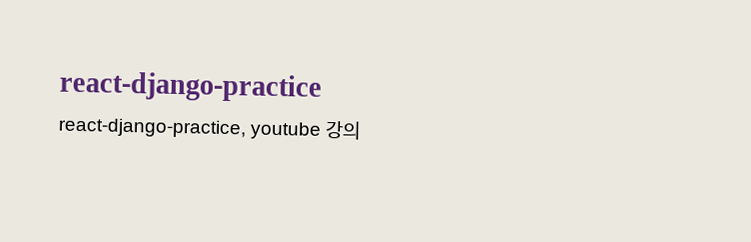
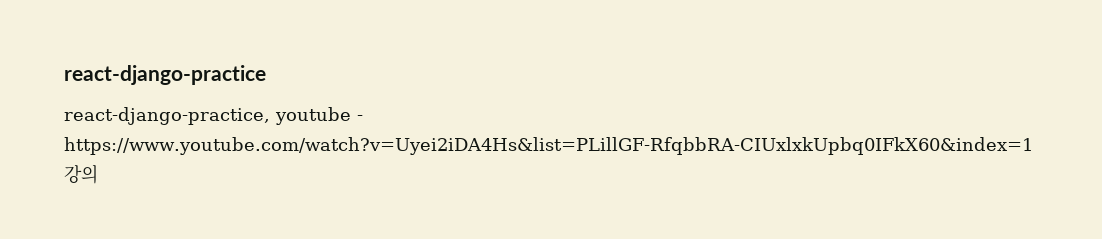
- react-django-practice, youtube 강의
+ react-django-practice, youtube - https://www.youtube.com/watch?v=Uyei2iDA4Hs&list=PLillGF-RfqbbRA-CIUxlxkUpbq0IFkX60&index=1 강의

